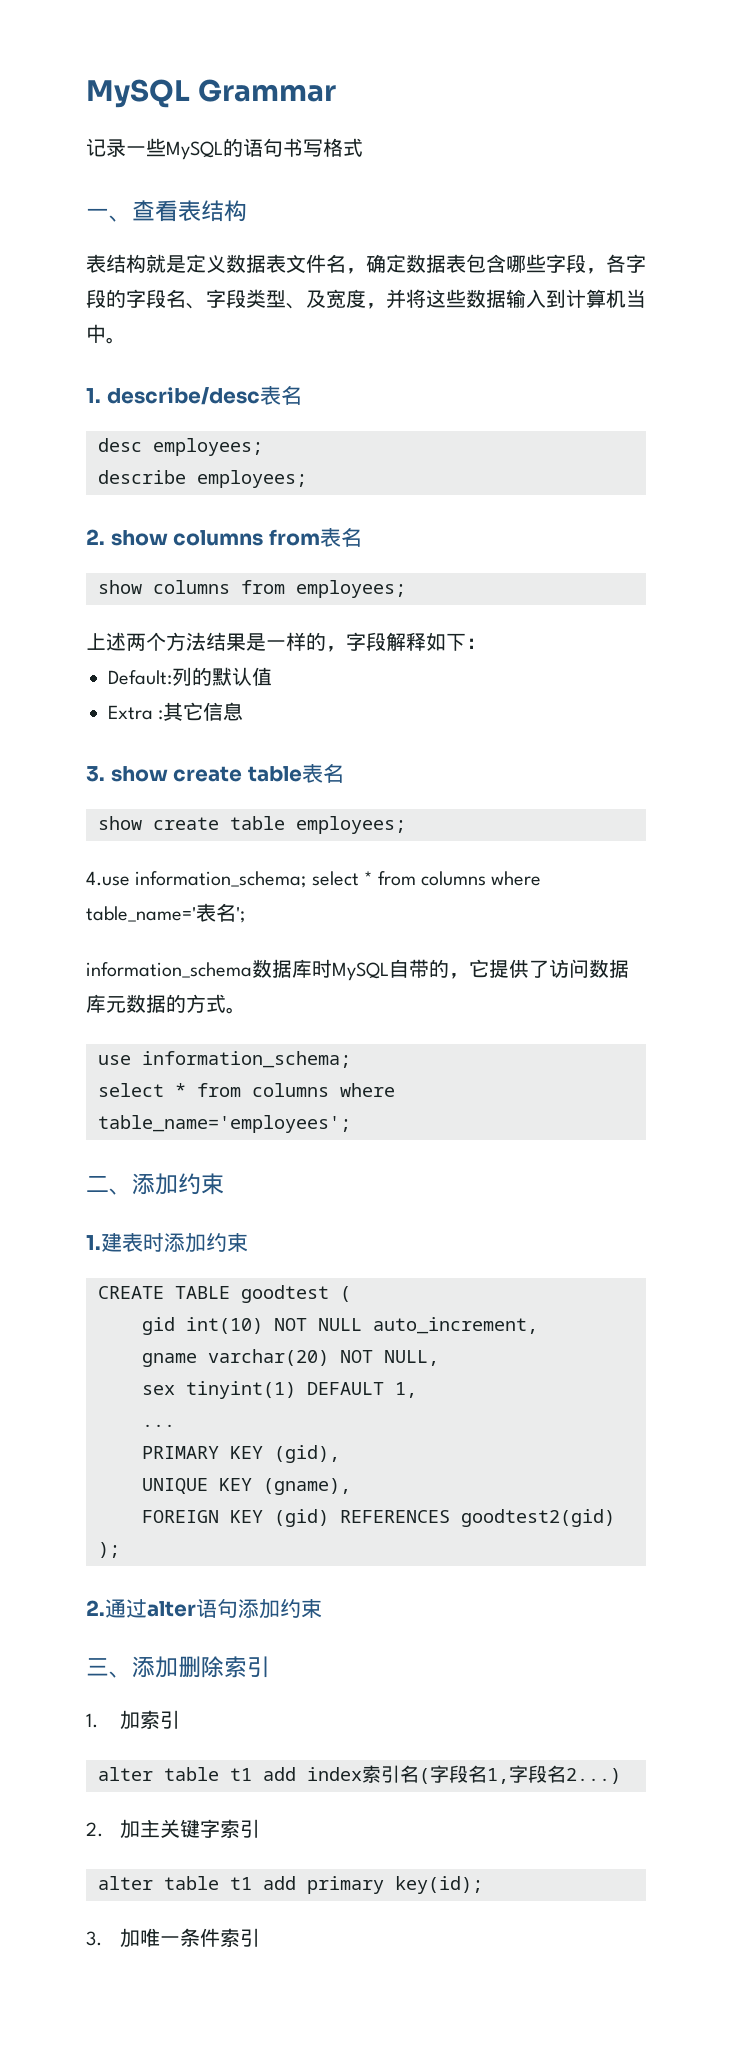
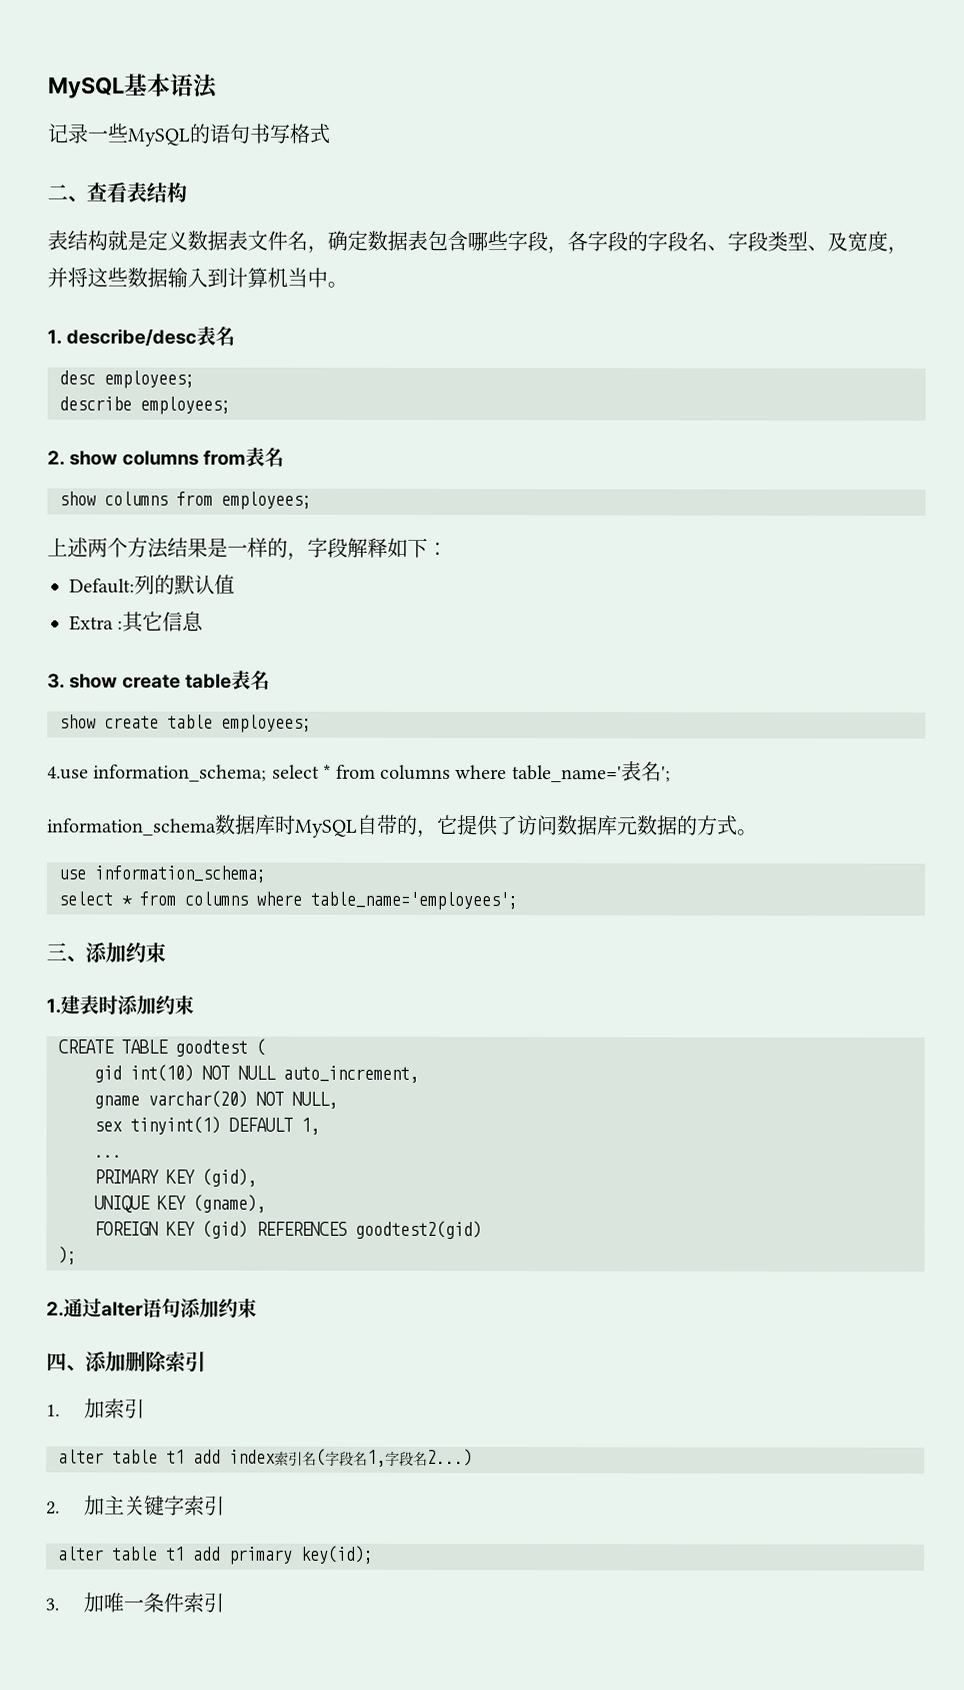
- MySQL Grammar
+ MySQL基本语法
- 一、查看表结构
+ 二、查看表结构
- 二、添加约束
+ 三、添加约束
- 三、添加删除索引
+ 四、添加删除索引

